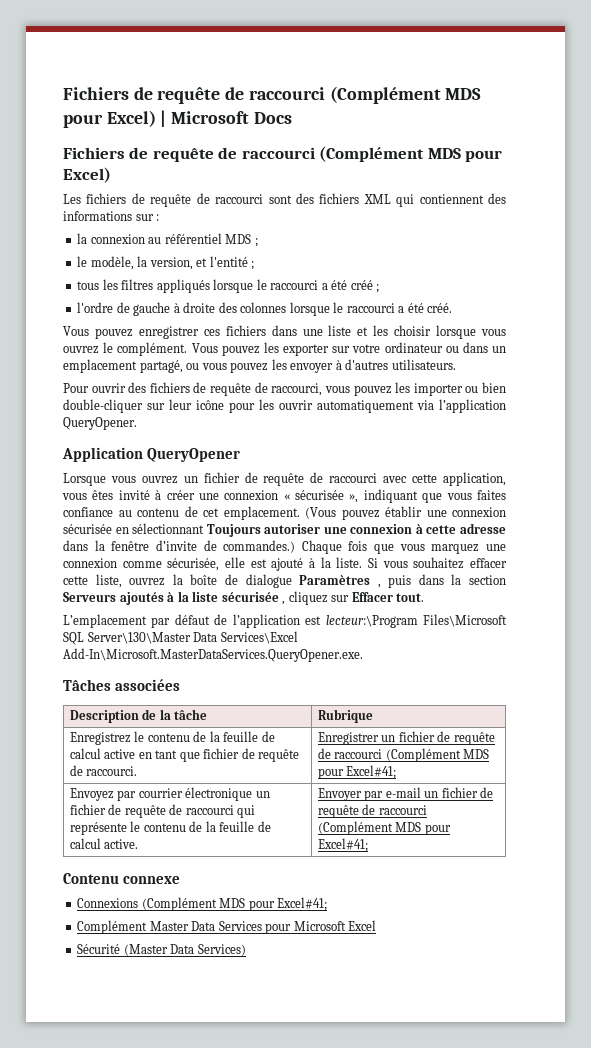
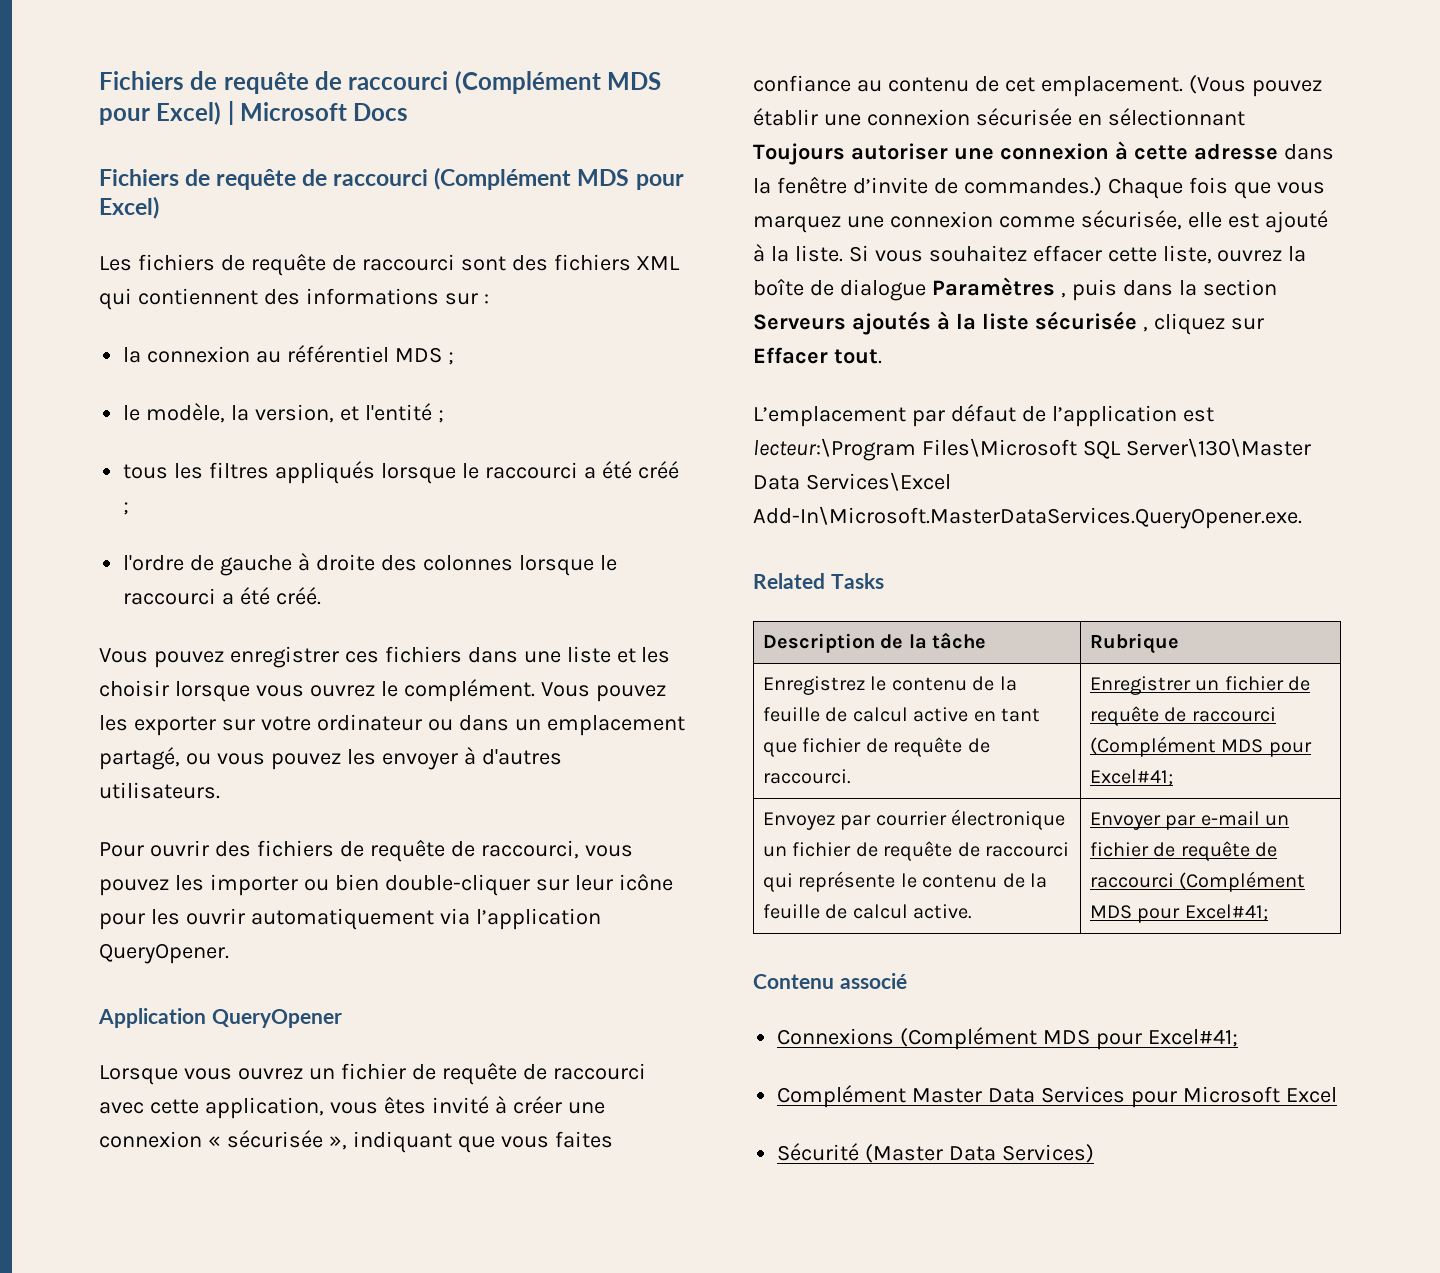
- Tâches associées
+ Related Tasks
- Contenu connexe
+ Contenu associé

